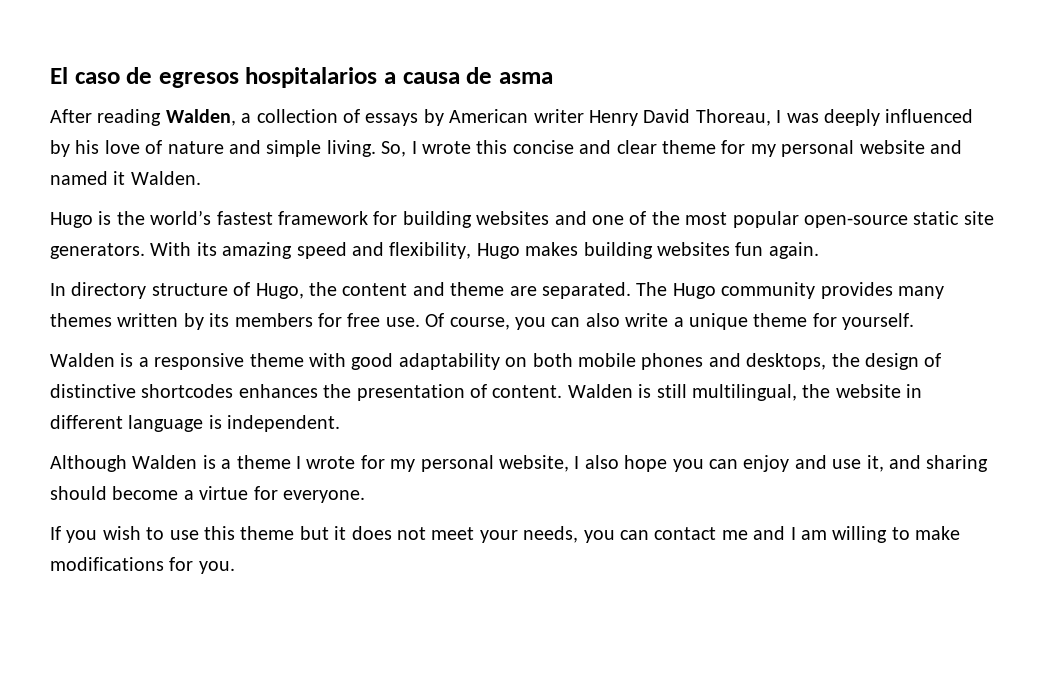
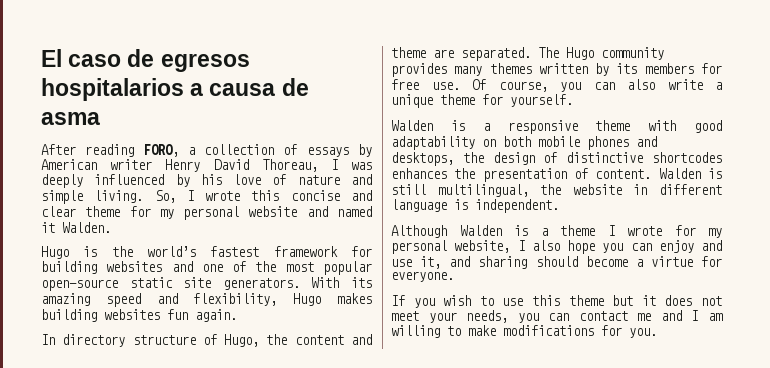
- After reading Walden, a collection of essays by American writer Henry David Thoreau, I was deeply influenced by his love of nature and simple living.
+ After reading FORO, a collection of essays by American writer Henry David Thoreau, I was deeply influenced by his love of nature and simple living.

